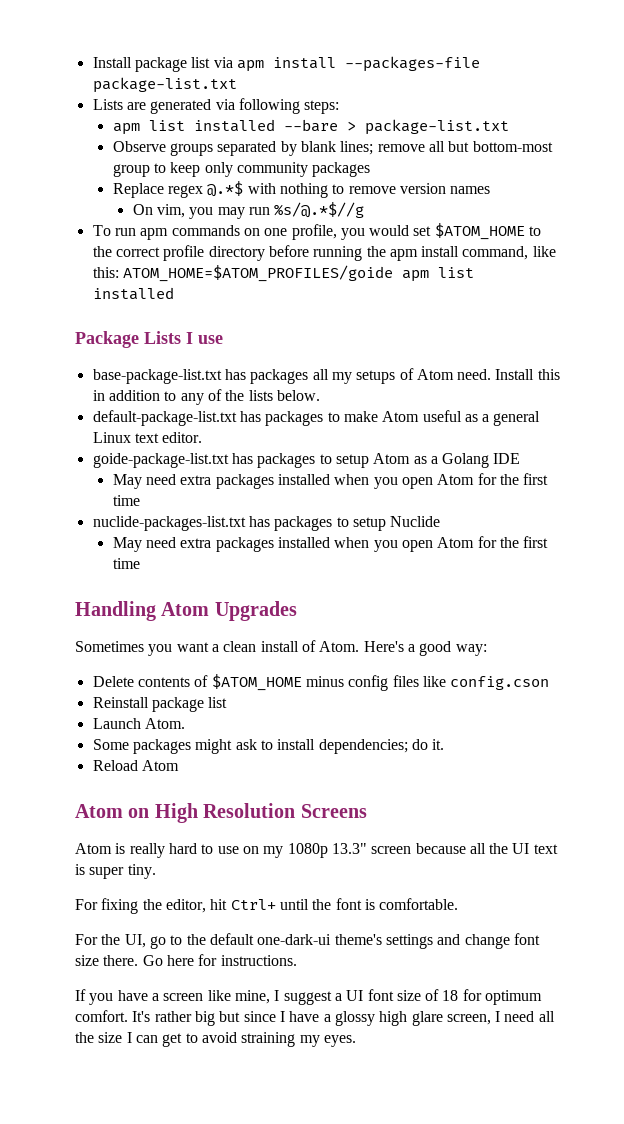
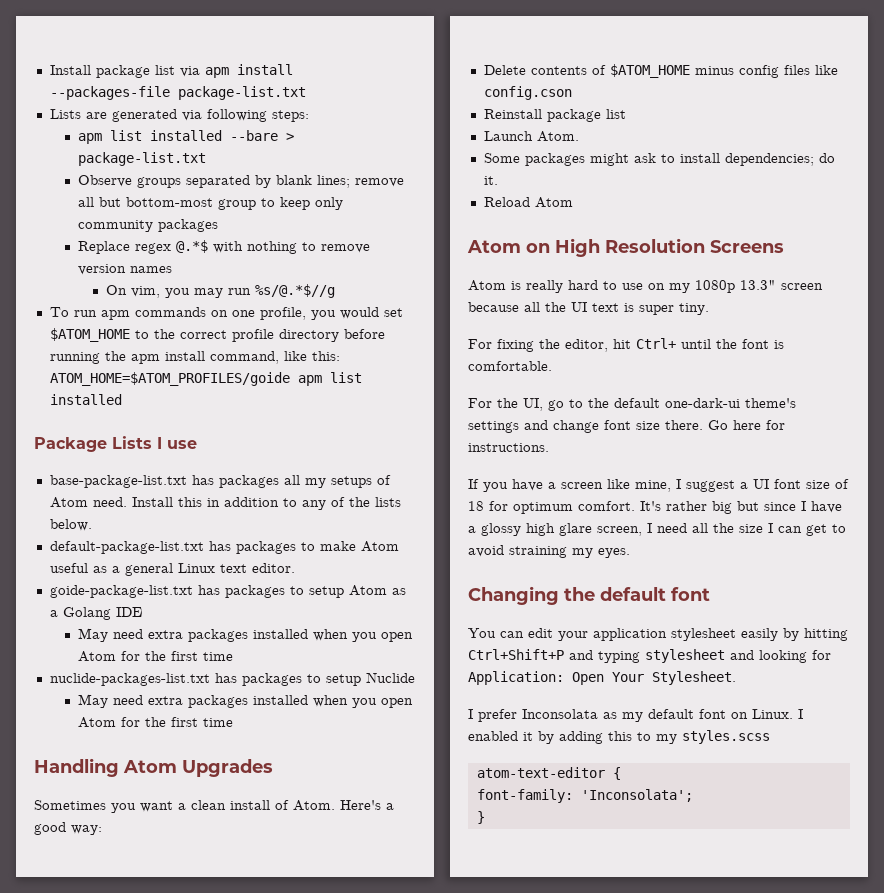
+ Changing the default font
+ You can edit your application stylesheet easily by hitting Ctrl+Shift+P and typing stylesheet and looking for Application: Open Your Stylesheet.
+ I prefer Inconsolata as my default font on Linux. I enabled it by adding this to my styles.scss
+ atom-text-editor {
+ font-family: 'Inconsolata';
+ }

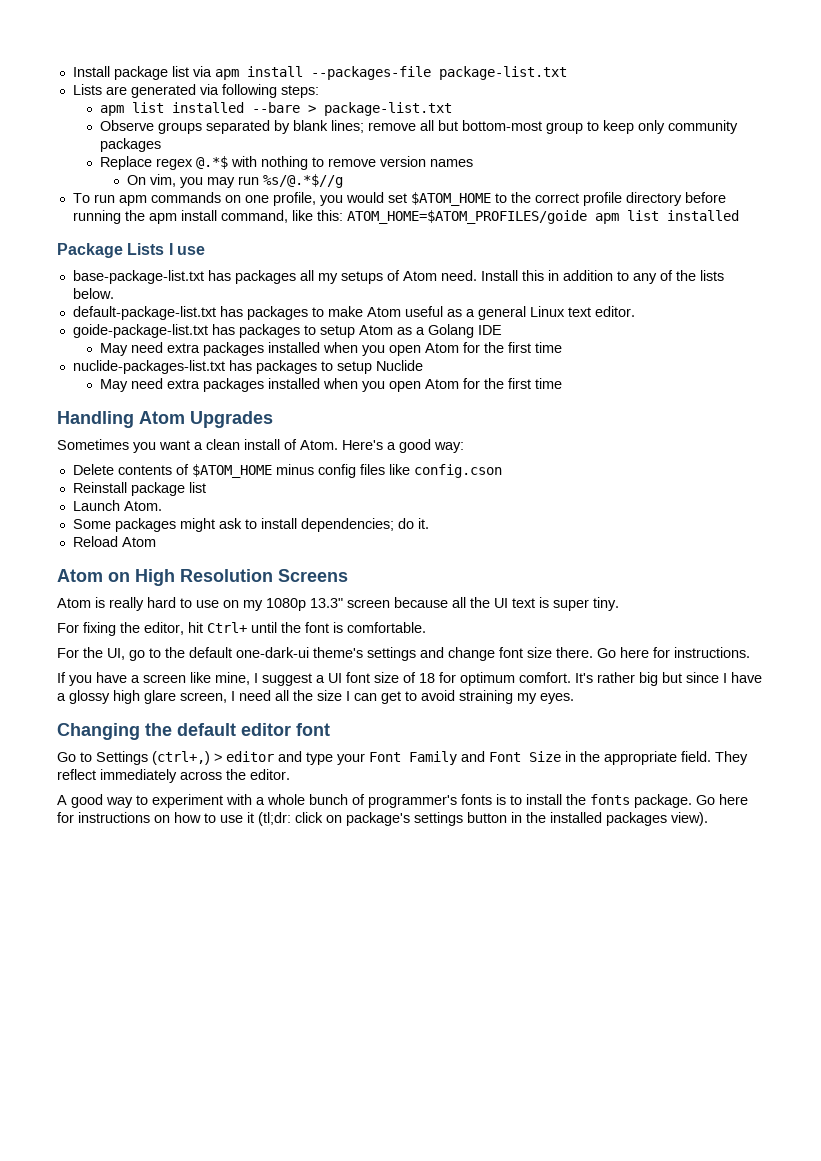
- Changing the default font
+ Changing the default editor font
- You can edit your application stylesheet easily by hitting Ctrl+Shift+P and typing stylesheet and looking for Application: Open Your Stylesheet.
- I prefer Inconsolata as my default font on Linux. I enabled it by adding this to my styles.scss
- atom-text-editor {
- font-family: 'Inconsolata';
- }
+ Go to Settings (ctrl+,) > editor and type your Font Family and Font Size in the appropriate field. They reflect immediately across the editor.
+ A good way to experiment with a whole bunch of programmer's fonts is to install the fonts package. Go here for instructions on how to use it (tl;dr: click on package's settings button in the installed packages view).

